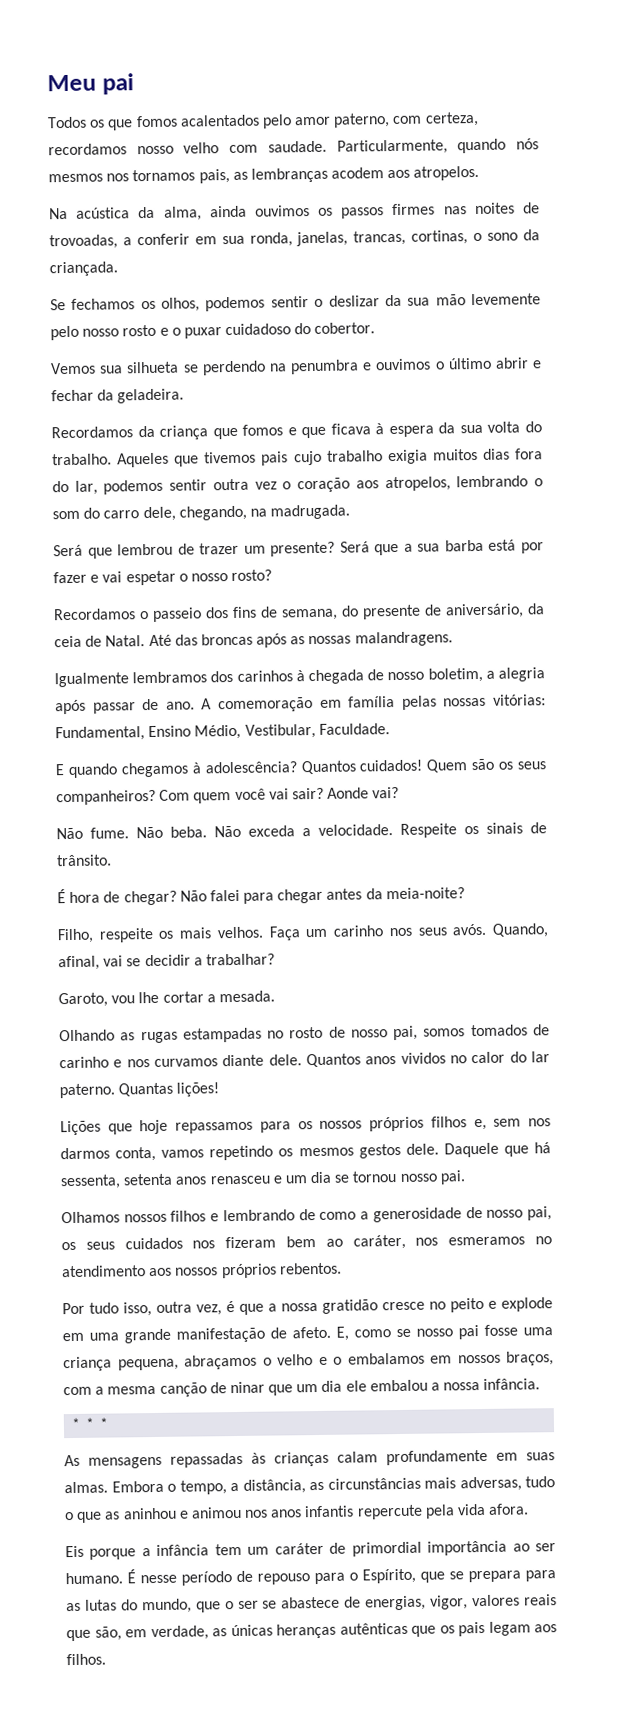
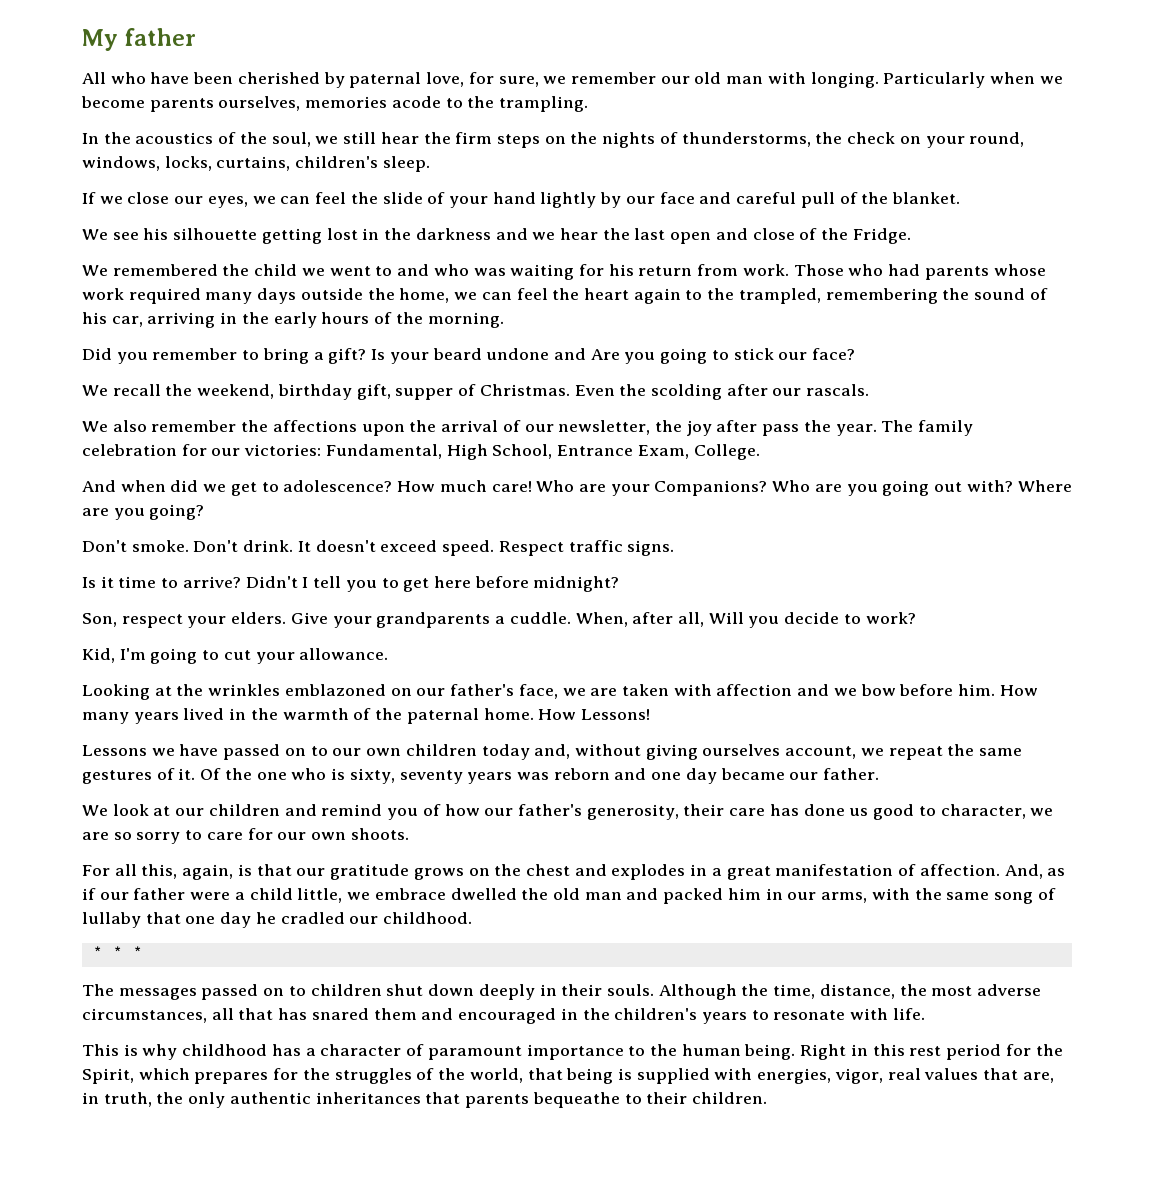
- Meu pai
- Todos os que fomos acalentados pelo amor paterno, com certeza, recordamos nosso velho com saudade. Particularmente, quando nós mesmos nos tornamos pais, as lembranças acodem aos atropelos.
- Na acústica da alma, ainda ouvimos os passos firmes nas noites de trovoadas, a conferir em sua ronda, janelas, trancas, cortinas, o sono da criançada.
- Se fechamos os olhos, podemos sentir o deslizar da sua mão levemente pelo nosso rosto e o puxar cuidadoso do cobertor.
- Vemos sua silhueta se perdendo na penumbra e ouvimos o último abrir e fechar da geladeira.
- Recordamos da criança que fomos e que ficava à espera da sua volta do trabalho. Aqueles que tivemos pais cujo trabalho exigia muitos dias fora do lar, podemos sentir outra vez o coração aos atropelos, lembrando o som do carro dele, chegando, na madrugada.
- Será que lembrou de trazer um presente? Será que a sua barba está por fazer e vai espetar o nosso rosto?
- Recordamos o passeio dos fins de semana, do presente de aniversário, da ceia de Natal. Até das broncas após as nossas malandragens.
- Igualmente lembramos dos carinhos à chegada de nosso boletim, a alegria após passar de ano. A comemoração em família pelas nossas vitórias: Fundamental, Ensino Médio, Vestibular, Faculdade.
- E quando chegamos à adolescência? Quantos cuidados! Quem são os seus companheiros? Com quem você vai sair? Aonde vai?
- Não fume. Não beba. Não exceda a velocidade. Respeite os sinais de trânsito.
- É hora de chegar? Não falei para chegar antes da meia-noite?
- Filho, respeite os mais velhos. Faça um carinho nos seus avós. Quando, afinal, vai se decidir a trabalhar?
- Garoto, vou lhe cortar a mesada.
- Olhando as rugas estampadas no rosto de nosso pai, somos tomados de carinho e nos curvamos diante dele. Quantos anos vividos no calor do lar paterno. Quantas lições!
- Lições que hoje repassamos para os nossos próprios filhos e, sem nos darmos conta, vamos repetindo os mesmos gestos dele. Daquele que há sessenta, setenta anos renasceu e um dia se tornou nosso pai.
- Olhamos nossos filhos e lembrando de como a generosidade de nosso pai, os seus cuidados nos fizeram bem ao caráter, nos esmeramos no atendimento aos nossos próprios rebentos.
- Por tudo isso, outra vez, é que a nossa gratidão cresce no peito e explode em uma grande manifestação de afeto. E, como se nosso pai fosse uma criança pequena, abraçamos o velho e o embalamos em nossos braços, com a mesma canção de ninar que um dia ele embalou a nossa infância.
+ My father
+ All who have been cherished by paternal love, for sure, we remember our old man with longing. Particularly when we become parents ourselves, memories acode to the trampling.
+ In the acoustics of the soul, we still hear the firm steps on the nights of thunderstorms, the check on your round, windows, locks, curtains, children's sleep.
+ If we close our eyes, we can feel the slide of your hand lightly by our face and careful pull of the blanket.
+ We see his silhouette getting lost in the darkness and we hear the last open and close of the Fridge.
+ We remembered the child we went to and who was waiting for his return from work. Those who had parents whose work required many days outside the home, we can feel the heart again to the trampled, remembering the sound of his car, arriving in the early hours of the morning.
+ Did you remember to bring a gift? Is your beard undone and Are you going to stick our face?
+ We recall the weekend, birthday gift, supper of Christmas. Even the scolding after our rascals.
+ We also remember the affections upon the arrival of our newsletter, the joy after pass the year. The family celebration for our victories: Fundamental, High School, Entrance Exam, College.
+ And when did we get to adolescence? How much care! Who are your Companions? Who are you going out with? Where are you going?
+ Don't smoke. Don't drink. It doesn't exceed speed. Respect traffic signs.
+ Is it time to arrive? Didn't I tell you to get here before midnight?
+ Son, respect your elders. Give your grandparents a cuddle. When, after all, Will you decide to work?
+ Kid, I'm going to cut your allowance.
+ Looking at the wrinkles emblazoned on our father's face, we are taken with affection and we bow before him. How many years lived in the warmth of the paternal home. How Lessons!
+ Lessons we have passed on to our own children today and, without giving ourselves account, we repeat the same gestures of it. Of the one who is sixty, seventy years was reborn and one day became our father.
+ We look at our children and remind you of how our father's generosity, their care has done us good to character, we are so sorry to care for our own shoots.
+ For all this, again, is that our gratitude grows on the chest and explodes in a great manifestation of affection. And, as if our father were a child little, we embrace dwelled the old man and packed him in our arms, with the same song of lullaby that one day he cradled our childhood.
  * * *
- As mensagens repassadas às crianças calam profundamente em suas almas. Embora o tempo, a distância, as circunstâncias mais adversas, tudo o que as aninhou e animou nos anos infantis repercute pela vida afora.
- Eis porque a infância tem um caráter de primordial importância ao ser humano. É nesse período de repouso para o Espírito, que se prepara para as lutas do mundo, que o ser se abastece de energias, vigor, valores reais que são, em verdade, as únicas heranças autênticas que os pais legam aos filhos.
+ The messages passed on to children shut down deeply in their souls. Although the time, distance, the most adverse circumstances, all that has snared them and encouraged in the children's years to resonate with life.
+ This is why childhood has a character of paramount importance to the human being. Right in this rest period for the Spirit, which prepares for the struggles of the world, that being is supplied with energies, vigor, real values that are, in truth, the only authentic inheritances that parents bequeathe to their children.

